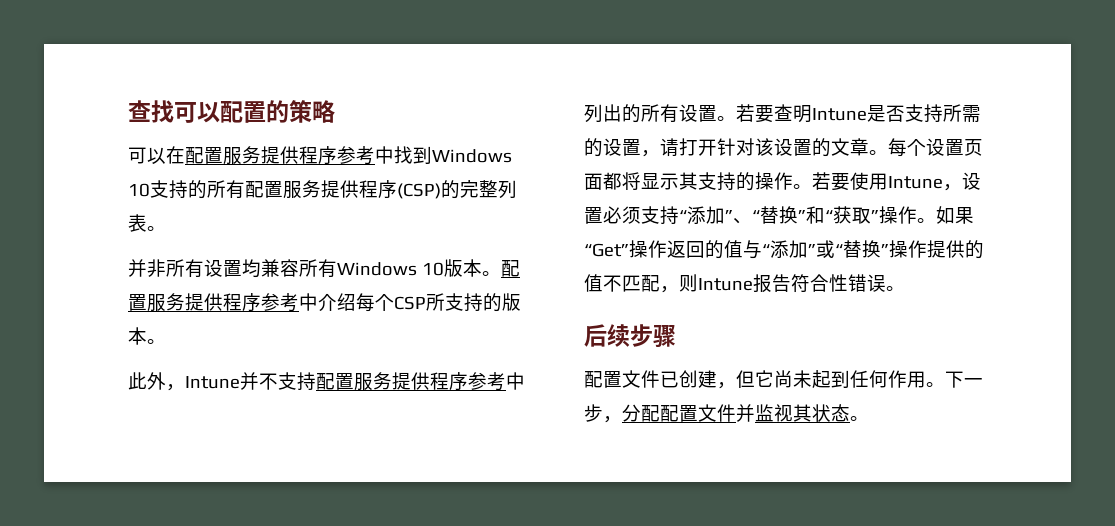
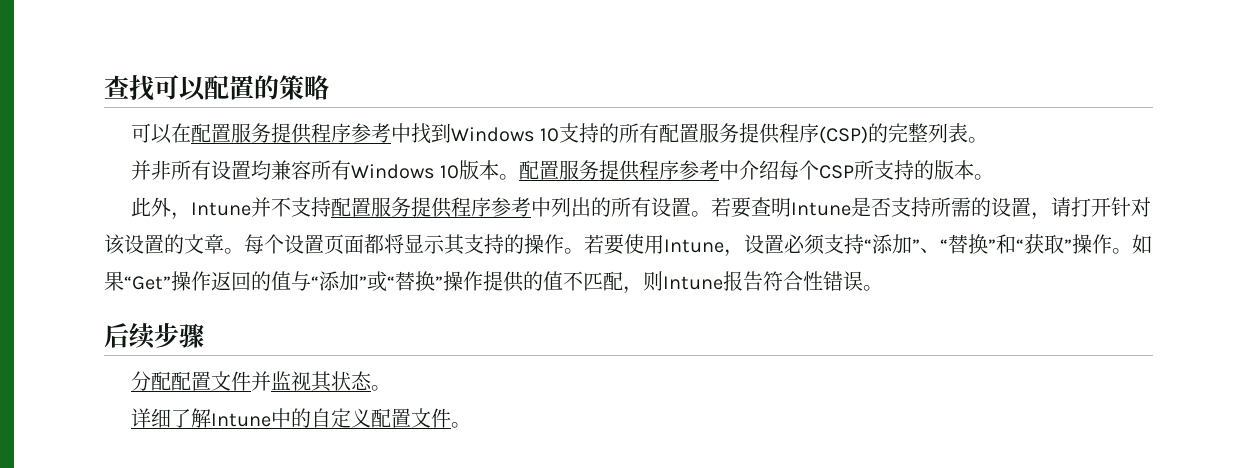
- 配置文件已创建，但它尚未起到任何作用。下一步，分配配置文件并监视其状态。
+ 分配配置文件并监视其状态。
+ 详细了解Intune中的自定义配置文件。

